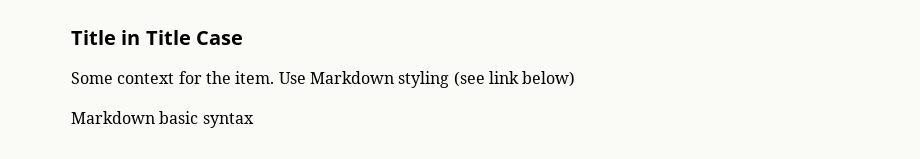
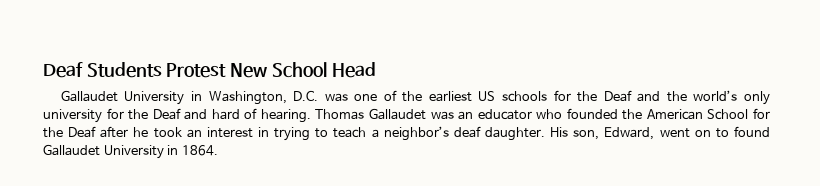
- Title in Title Case
- Some context for the item. Use Markdown styling (see link below)
- Markdown basic syntax
+ Deaf Students Protest New School Head
+ Gallaudet University in Washington, D.C. was one of the earliest US schools for the Deaf and the world’s only university for the Deaf and hard of hearing. Thomas Gallaudet was an educator who founded the American School for the Deaf after he took an interest in trying to teach a neighbor’s deaf daughter. His son, Edward, went on to found Gallaudet University in 1864.

